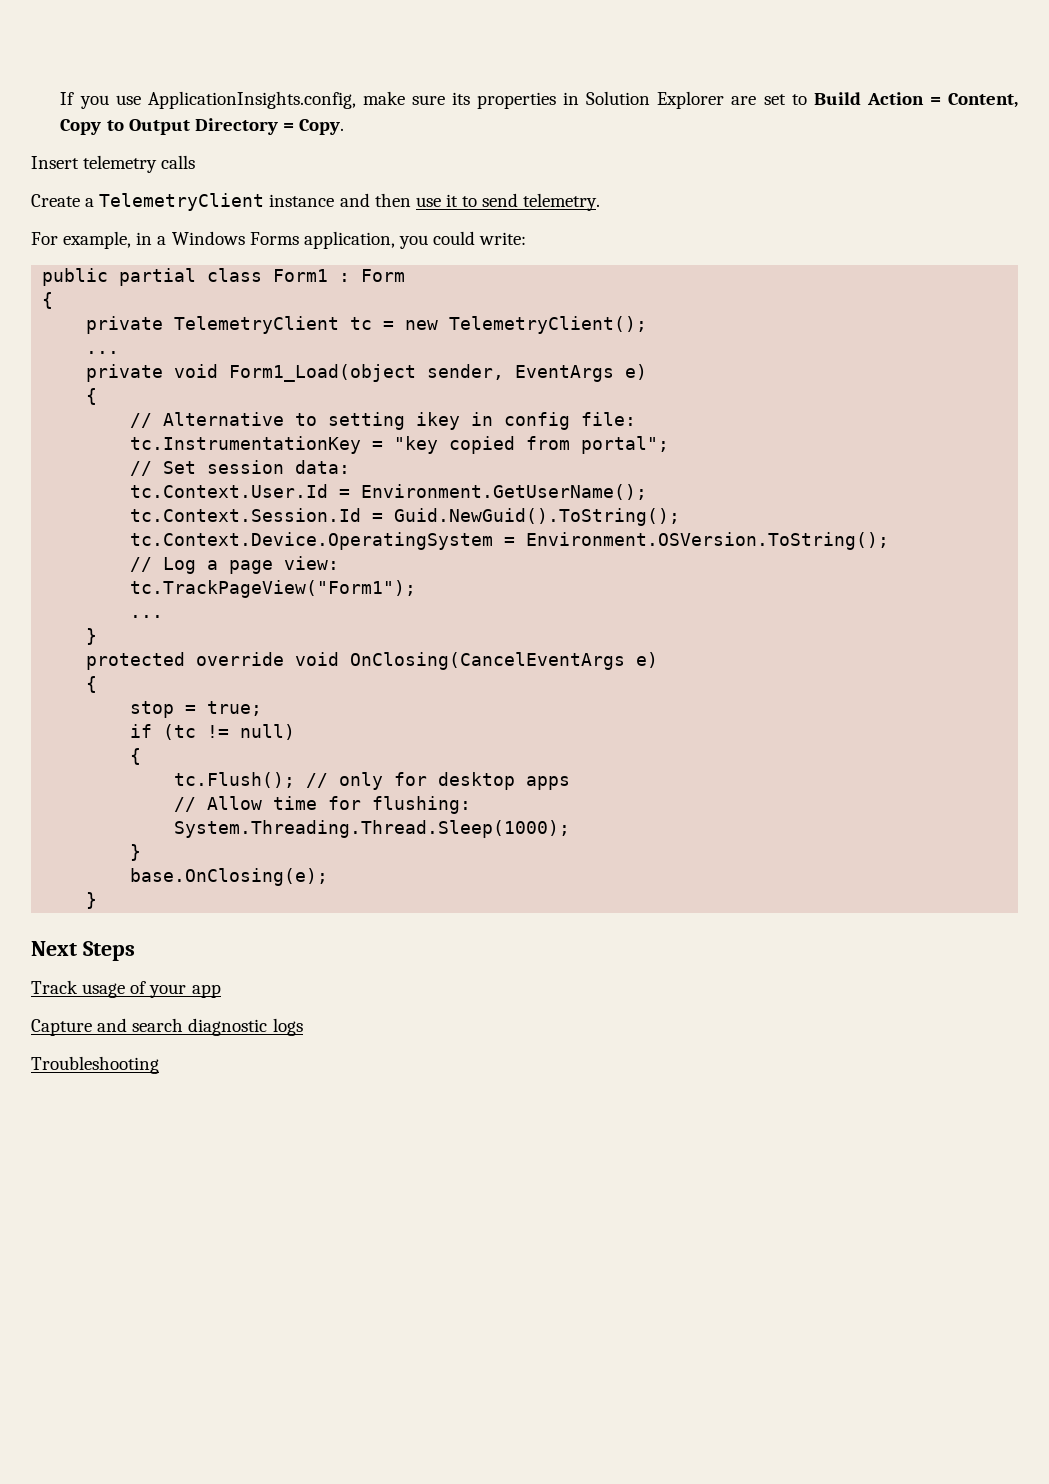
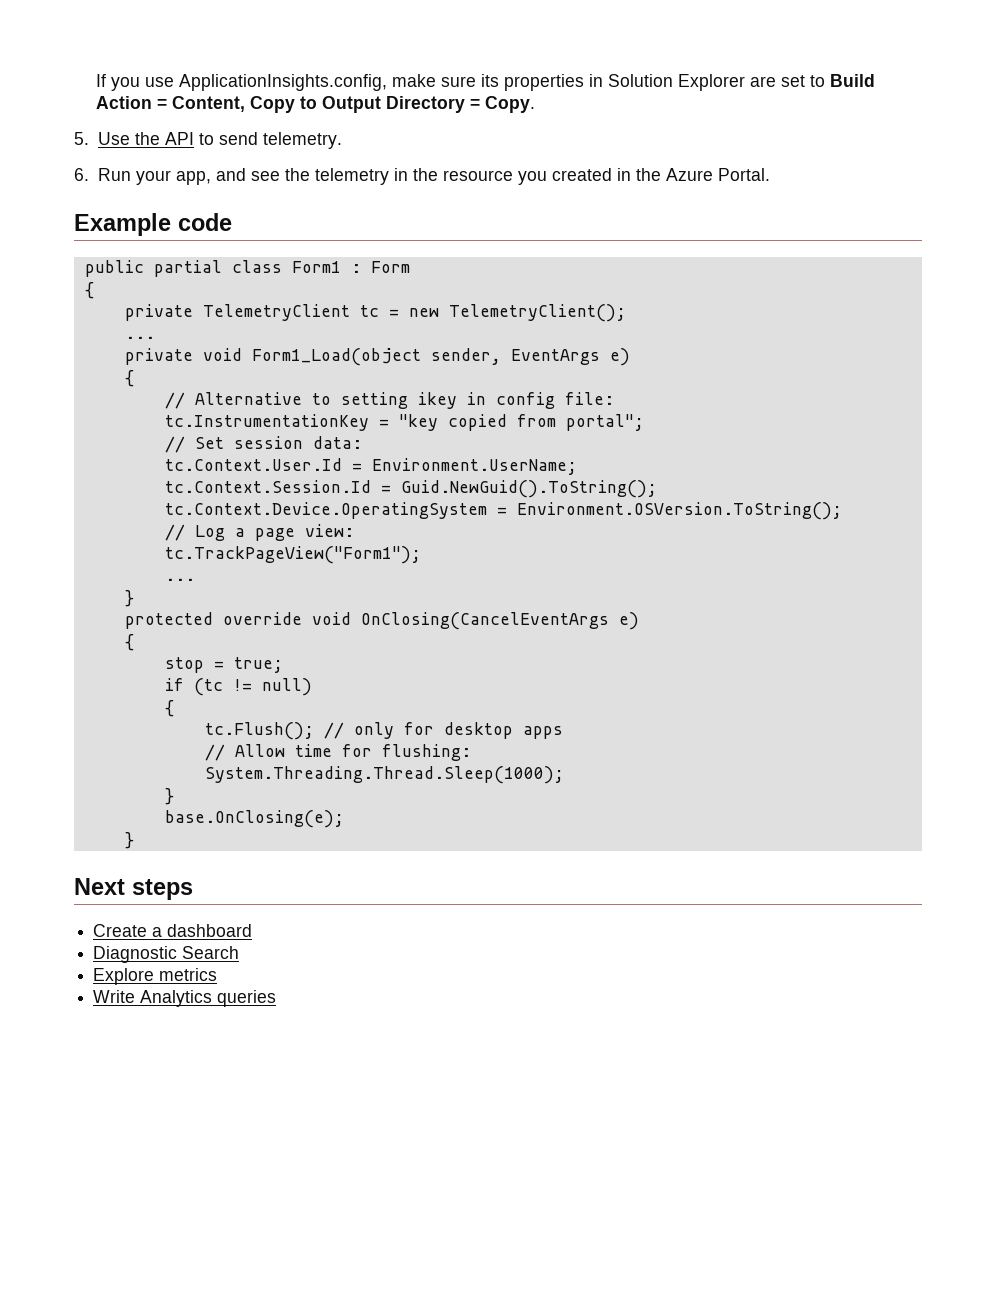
- Insert telemetry calls
- Create a TelemetryClient instance and then use it to send telemetry.
- For example, in a Windows Forms application, you could write:
+ 5. Use the API to send telemetry.
+ 6. Run your app, and see the telemetry in the resource you created in the Azure Portal.
+ Example code
- tc.Context.User.Id = Environment.GetUserName();
+ tc.Context.User.Id = Environment.UserName;
- Next Steps
- Track usage of your app
- Capture and search diagnostic logs
- Troubleshooting
+ Next steps
+ Create a dashboard
+ Diagnostic Search
+ Explore metrics
+ Write Analytics queries

